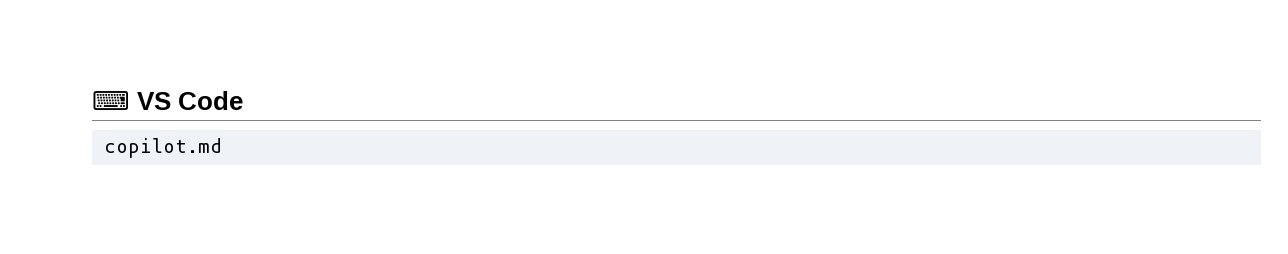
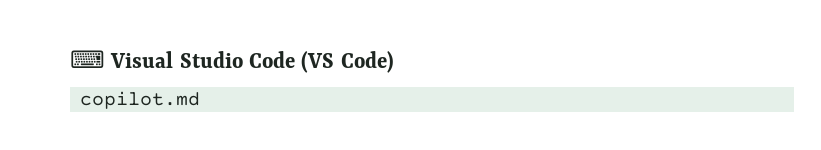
- ⌨ VS Code
+ ⌨ Visual Studio Code (VS Code)

